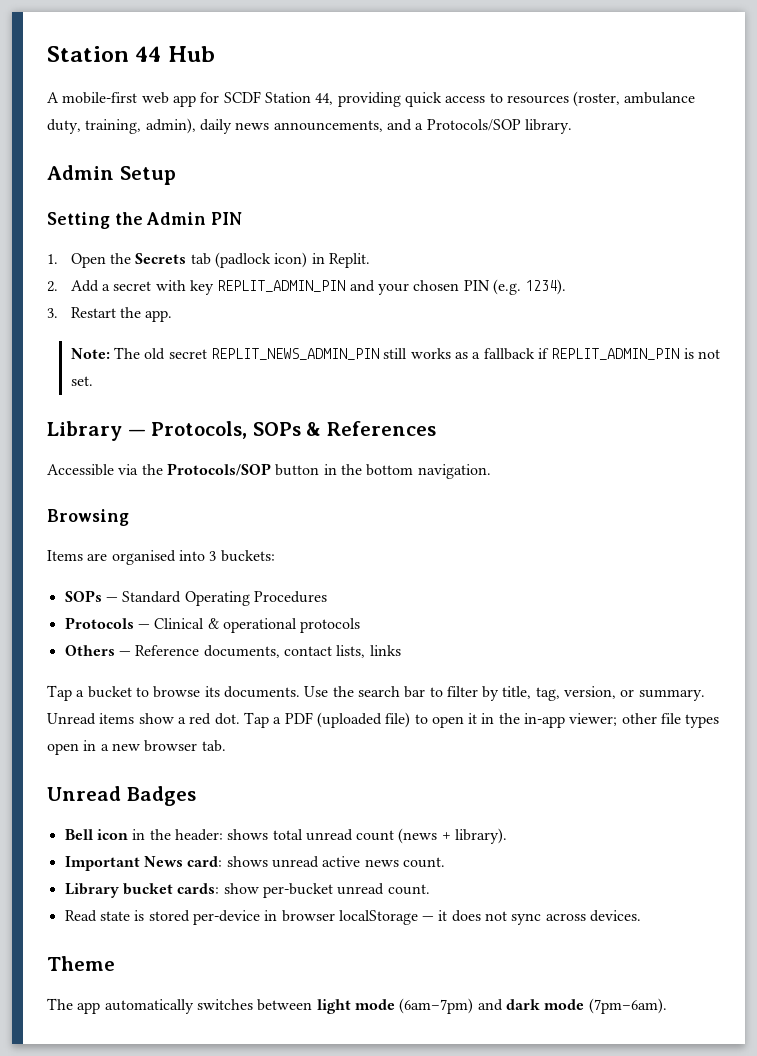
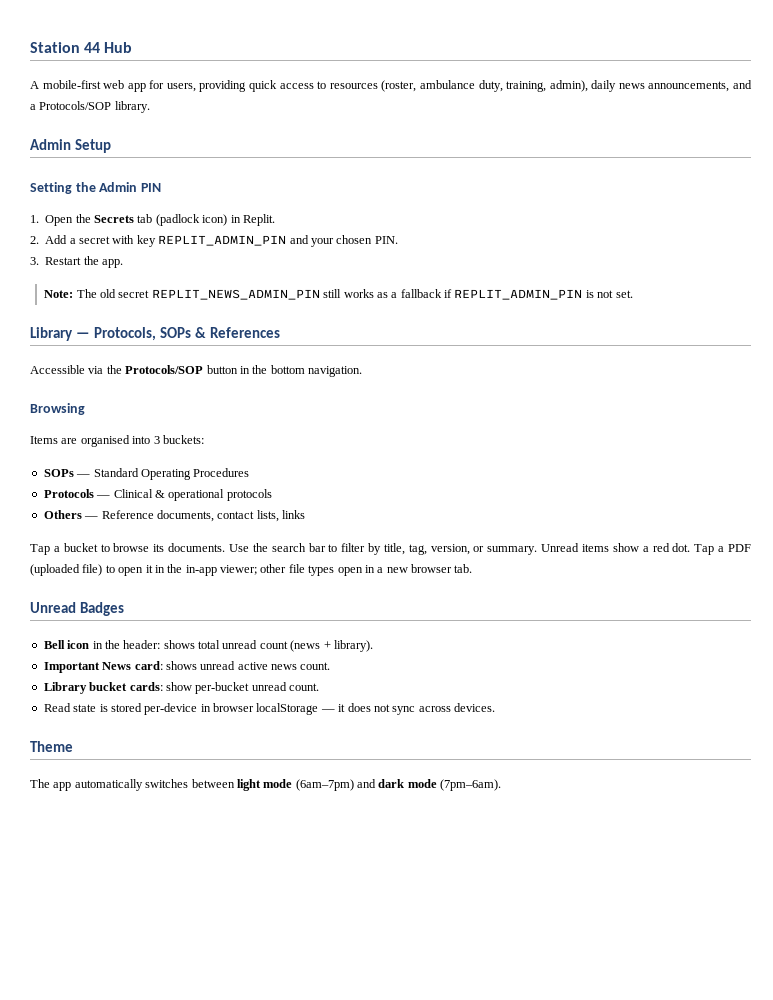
- A mobile-first web app for SCDF Station 44, providing quick access to resources (roster, ambulance duty, training, admin), daily news announcements, and a Protocols/SOP library.
+ A mobile-first web app for users, providing quick access to resources (roster, ambulance duty, training, admin), daily news announcements, and a Protocols/SOP library.
- 2. Add a secret with key REPLIT_ADMIN_PIN and your chosen PIN (e.g. 1234).
+ 2. Add a secret with key REPLIT_ADMIN_PIN and your chosen PIN.

